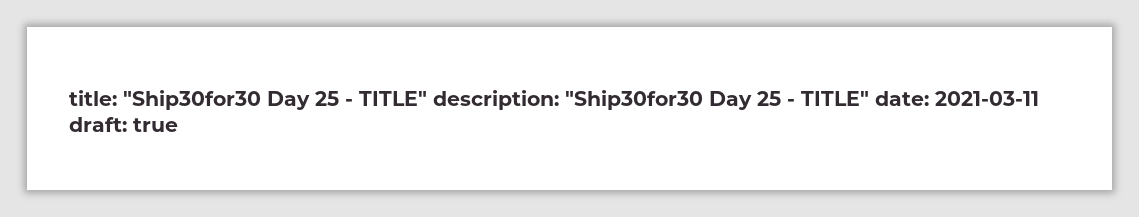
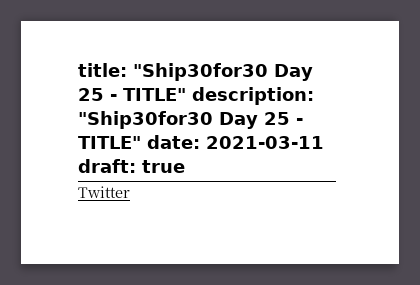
+ Twitter

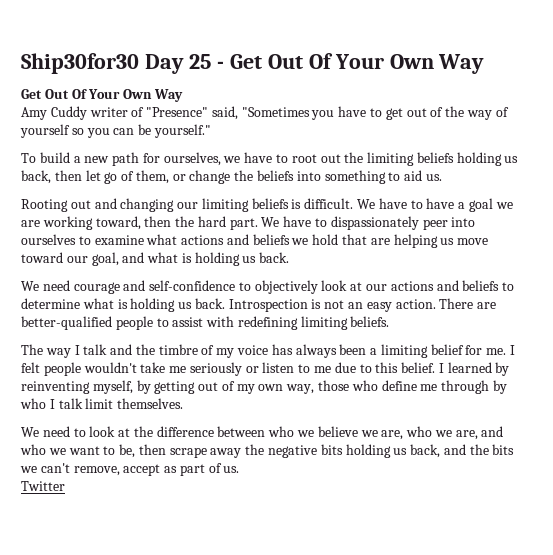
- title: "Ship30for30 Day 25 - TITLE" description: "Ship30for30 Day 25 - TITLE" date: 2021-03-11 draft: true
+ Ship30for30 Day 25 - Get Out Of Your Own Way
+ Get Out Of Your Own Way
+ Amy Cuddy writer of "Presence" said, "Sometimes you have to get out of the way of yourself so you can be yourself."
+ To build a new path for ourselves, we have to root out the limiting beliefs holding us back, then let go of them, or change the beliefs into something to aid us.
+ Rooting out and changing our limiting beliefs is difficult. We have to have a goal we are working toward, then the hard part. We have to dispassionately peer into ourselves to examine what actions and beliefs we hold that are helping us move toward our goal, and what is holding us back.
+ We need courage and self-confidence to objectively look at our actions and beliefs to determine what is holding us back. Introspection is not an easy action. There are better-qualified people to assist with redefining limiting beliefs.
+ The way I talk and the timbre of my voice has always been a limiting belief for me. I felt people wouldn't take me seriously or listen to me due to this belief. I learned by reinventing myself, by getting out of my own way, those who define me through by who I talk limit themselves.
+ We need to look at the difference between who we believe we are, who we are, and who we want to be, then scrape away the negative bits holding us back, and the bits we can't remove, accept as part of us.

